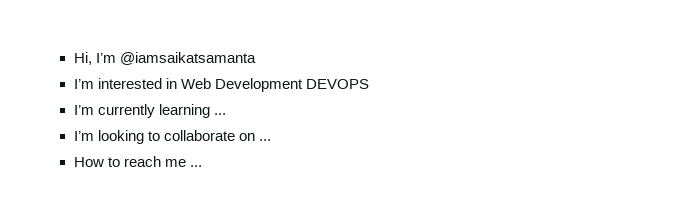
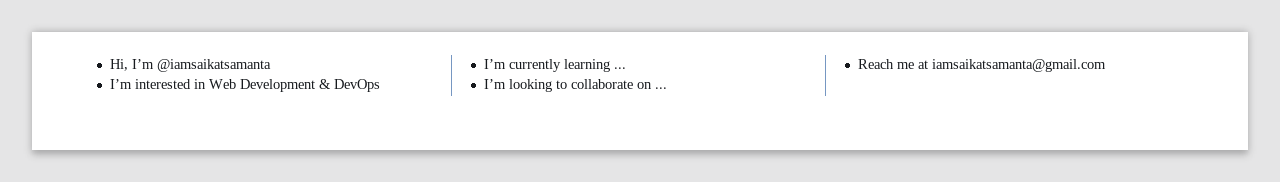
- I’m interested in Web Development DEVOPS
+ I’m interested in Web Development & DevOps
- How to reach me ...
+ Reach me at iamsaikatsamanta@gmail.com

